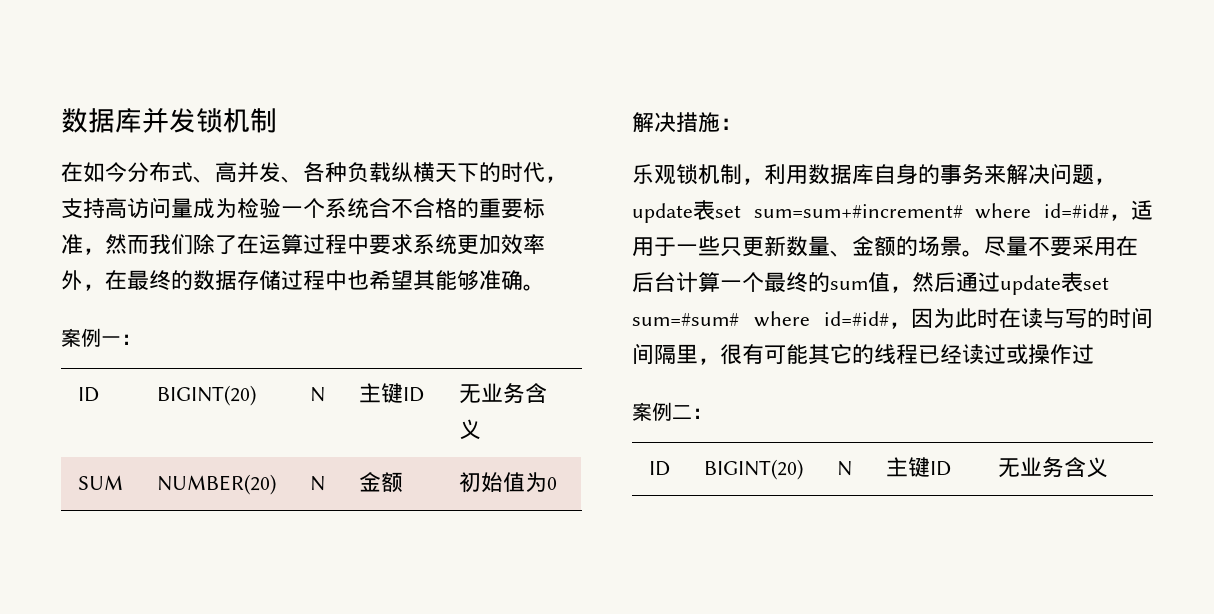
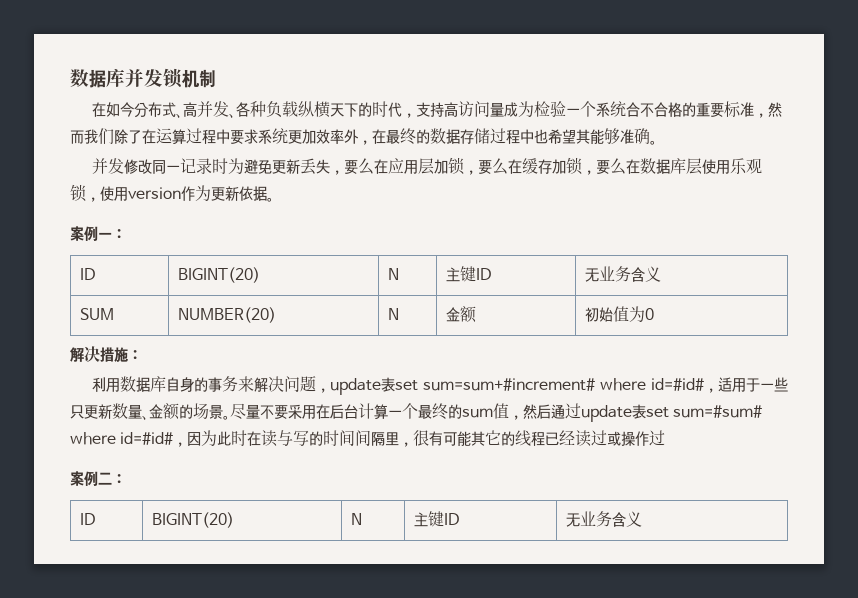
+ 并发修改同一记录时为避免更新丢失，要么在应用层加锁，要么在缓存加锁，要么在数据库层使用乐观锁，使用version作为更新依据。
- 乐观锁机制，利用数据库自身的事务来解决问题，update表set sum=sum+#increment# where id=#id#，适用于一些只更新数量、金额的场景。
+ 利用数据库自身的事务来解决问题，update表set sum=sum+#increment# where id=#id#，适用于一些只更新数量、金额的场景。

